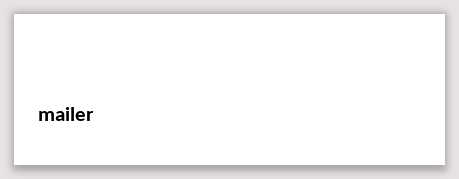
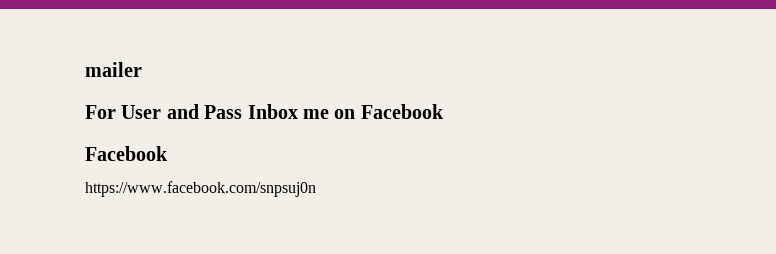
+ For User and Pass Inbox me on Facebook
+ Facebook
+ https://www.facebook.com/snpsuj0n

